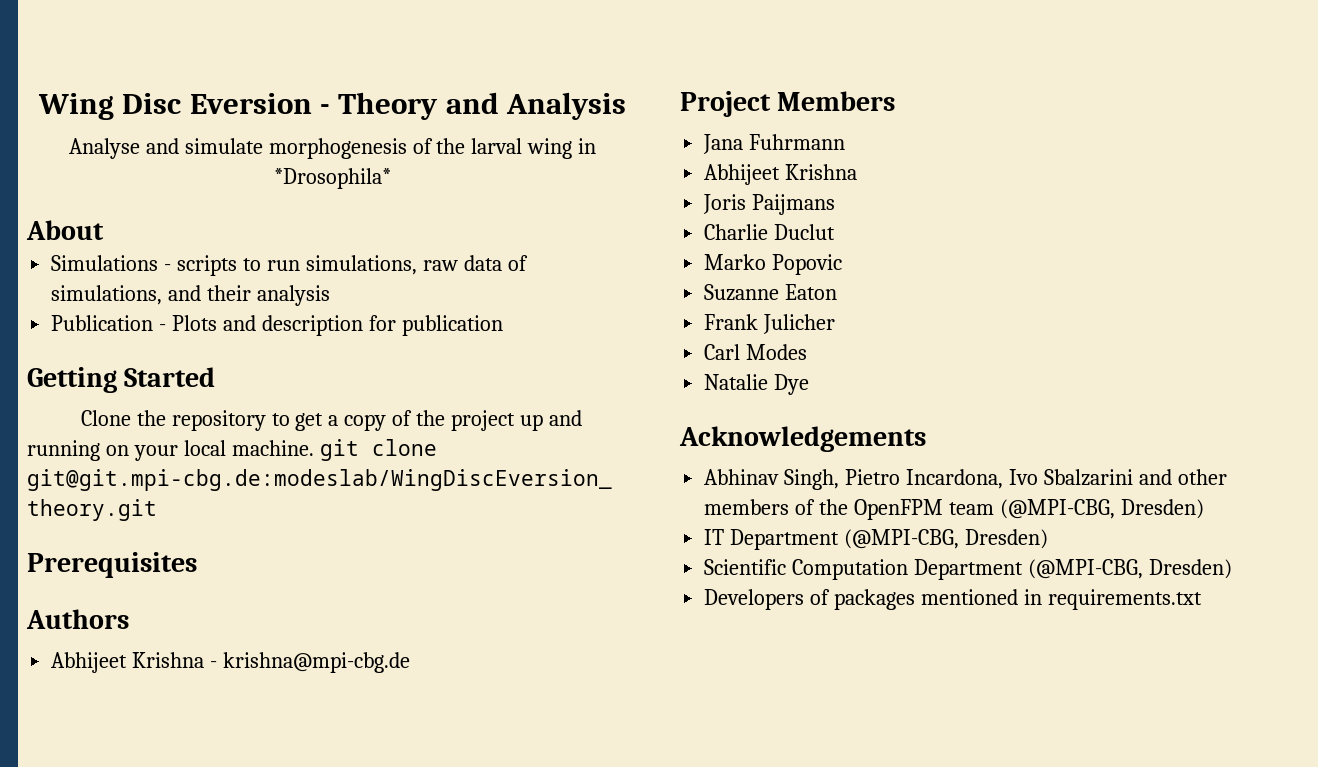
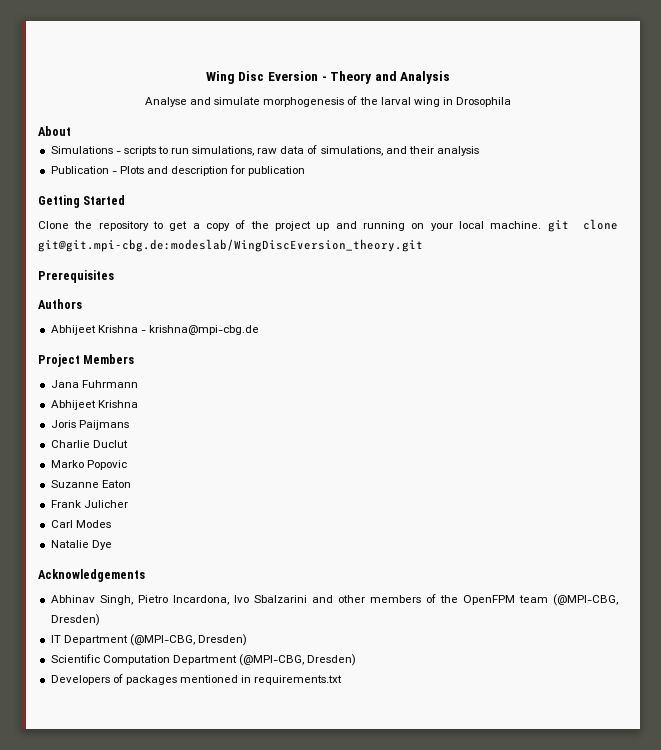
- Analyse and simulate morphogenesis of the larval wing in *Drosophila*
+ Analyse and simulate morphogenesis of the larval wing in Drosophila

